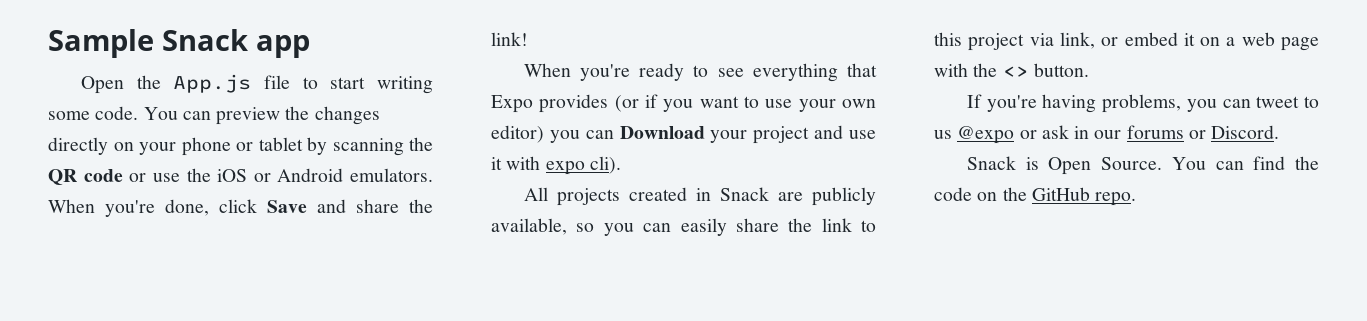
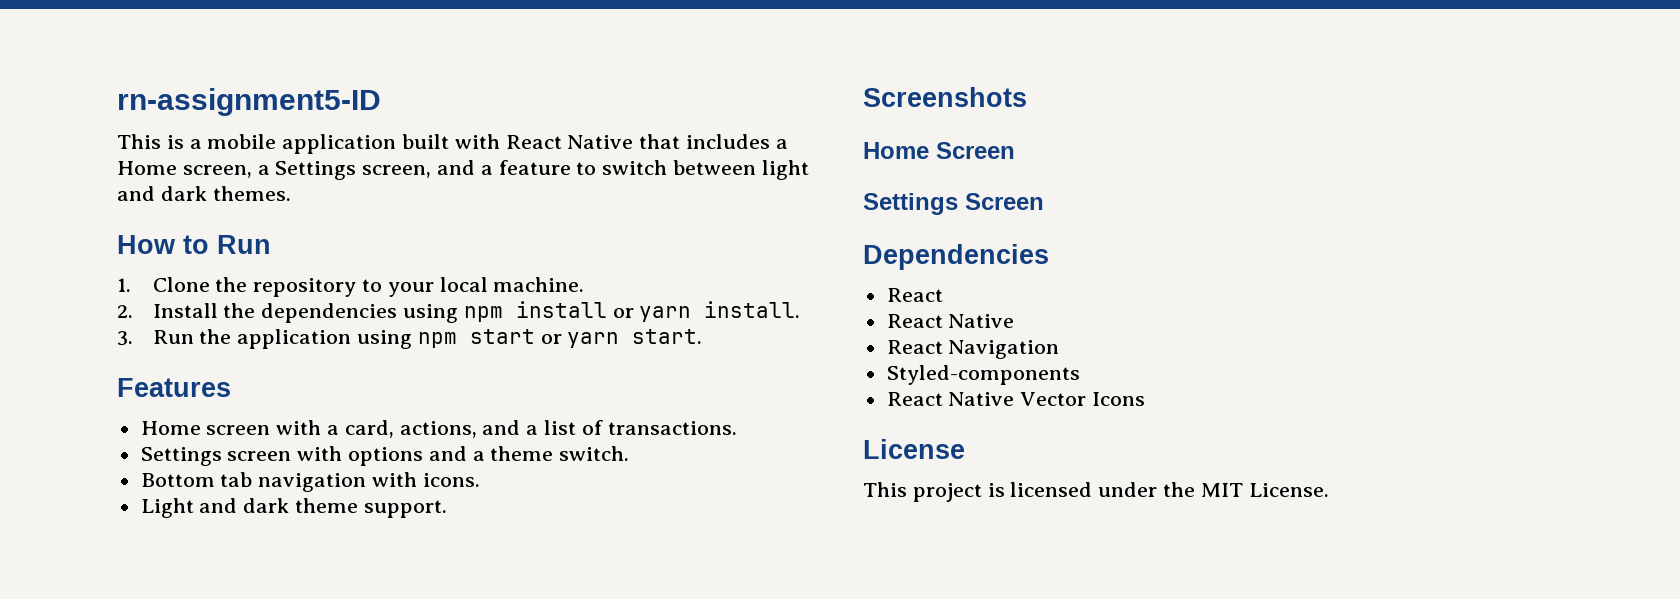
- Sample Snack app
- Open the App.js file to start writing some code. You can preview the changes directly on your phone or tablet by scanning the QR code or use the iOS or Android emulators. When you're done, click Save and share the link!
- When you're ready to see everything that Expo provides (or if you want to use your own editor) you can Download your project and use it with expo cli).
- All projects created in Snack are publicly available, so you can easily share the link to this project via link, or embed it on a web page with the <> button.
- If you're having problems, you can tweet to us @expo or ask in our forums or Discord.
- Snack is Open Source. You can find the code on the GitHub repo.
+ rn-assignment5-ID
+ This is a mobile application built with React Native that includes a Home screen, a Settings screen, and a feature to switch between light and dark themes.
+ How to Run
+ 1. Clone the repository to your local machine.
+ 2. Install the dependencies using npm install or yarn install.
+ 3. Run the application using npm start or yarn start.
+ Features
+ Home screen with a card, actions, and a list of transactions.
+ Settings screen with options and a theme switch.
+ Bottom tab navigation with icons.
+ Light and dark theme support.
+ Screenshots
+ Home Screen
+ Settings Screen
+ Dependencies
+ React
+ React Native
+ React Navigation
+ Styled-components
+ React Native Vector Icons
+ License
+ This project is licensed under the MIT License.

